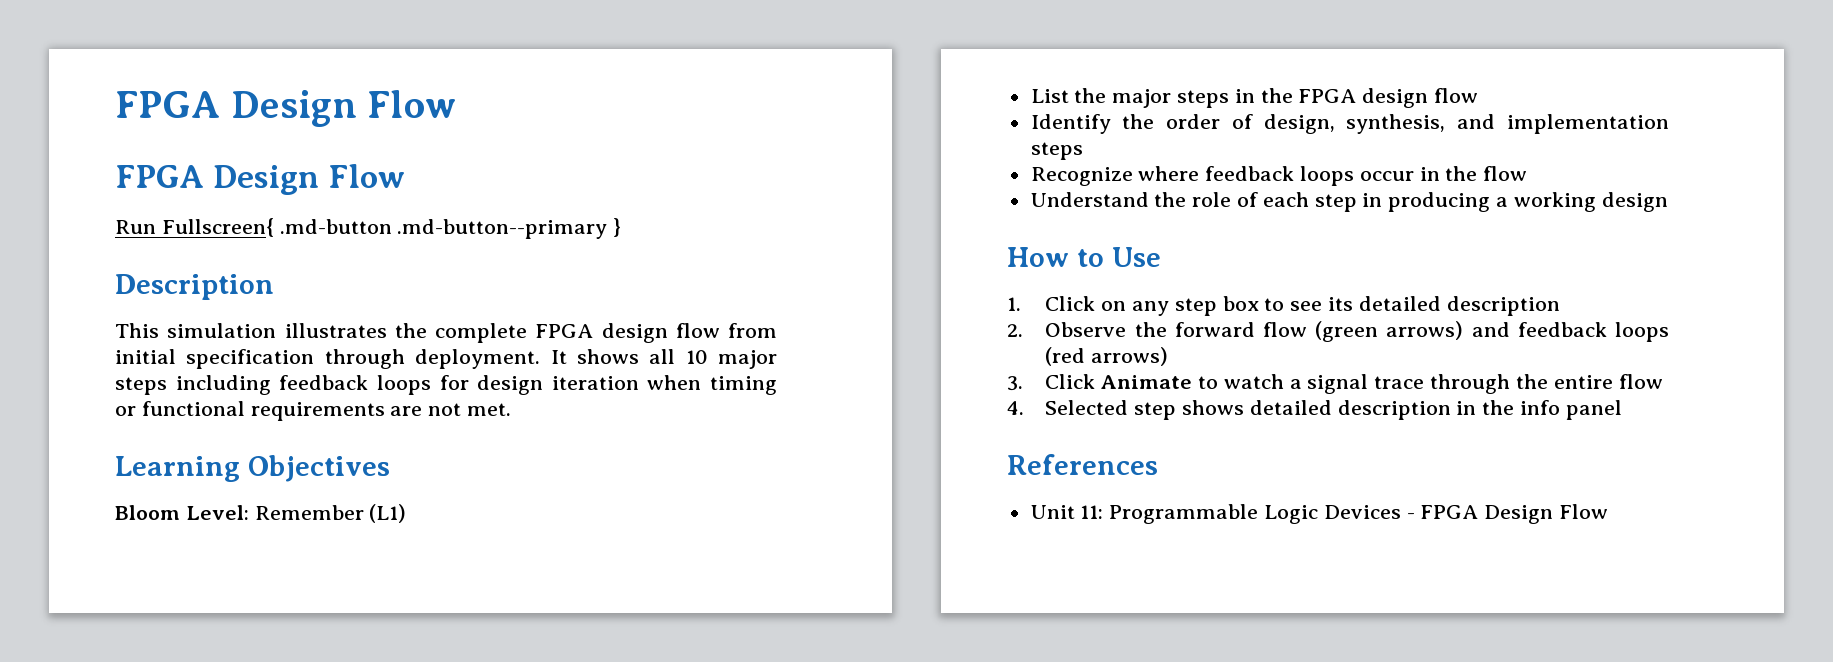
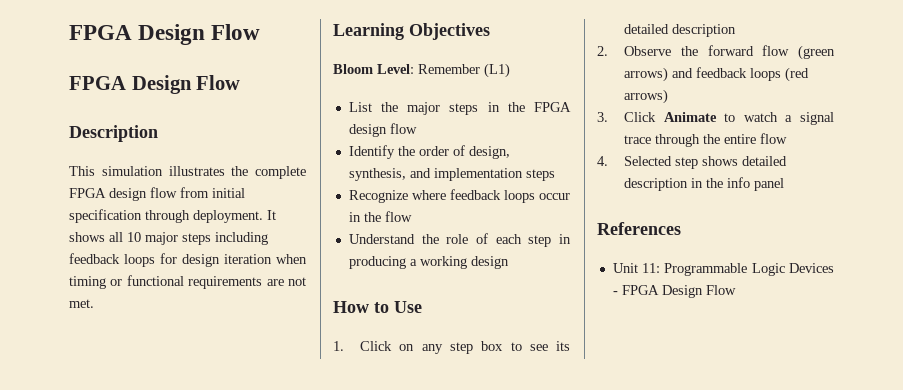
- Run Fullscreen{ .md-button .md-button--primary }

